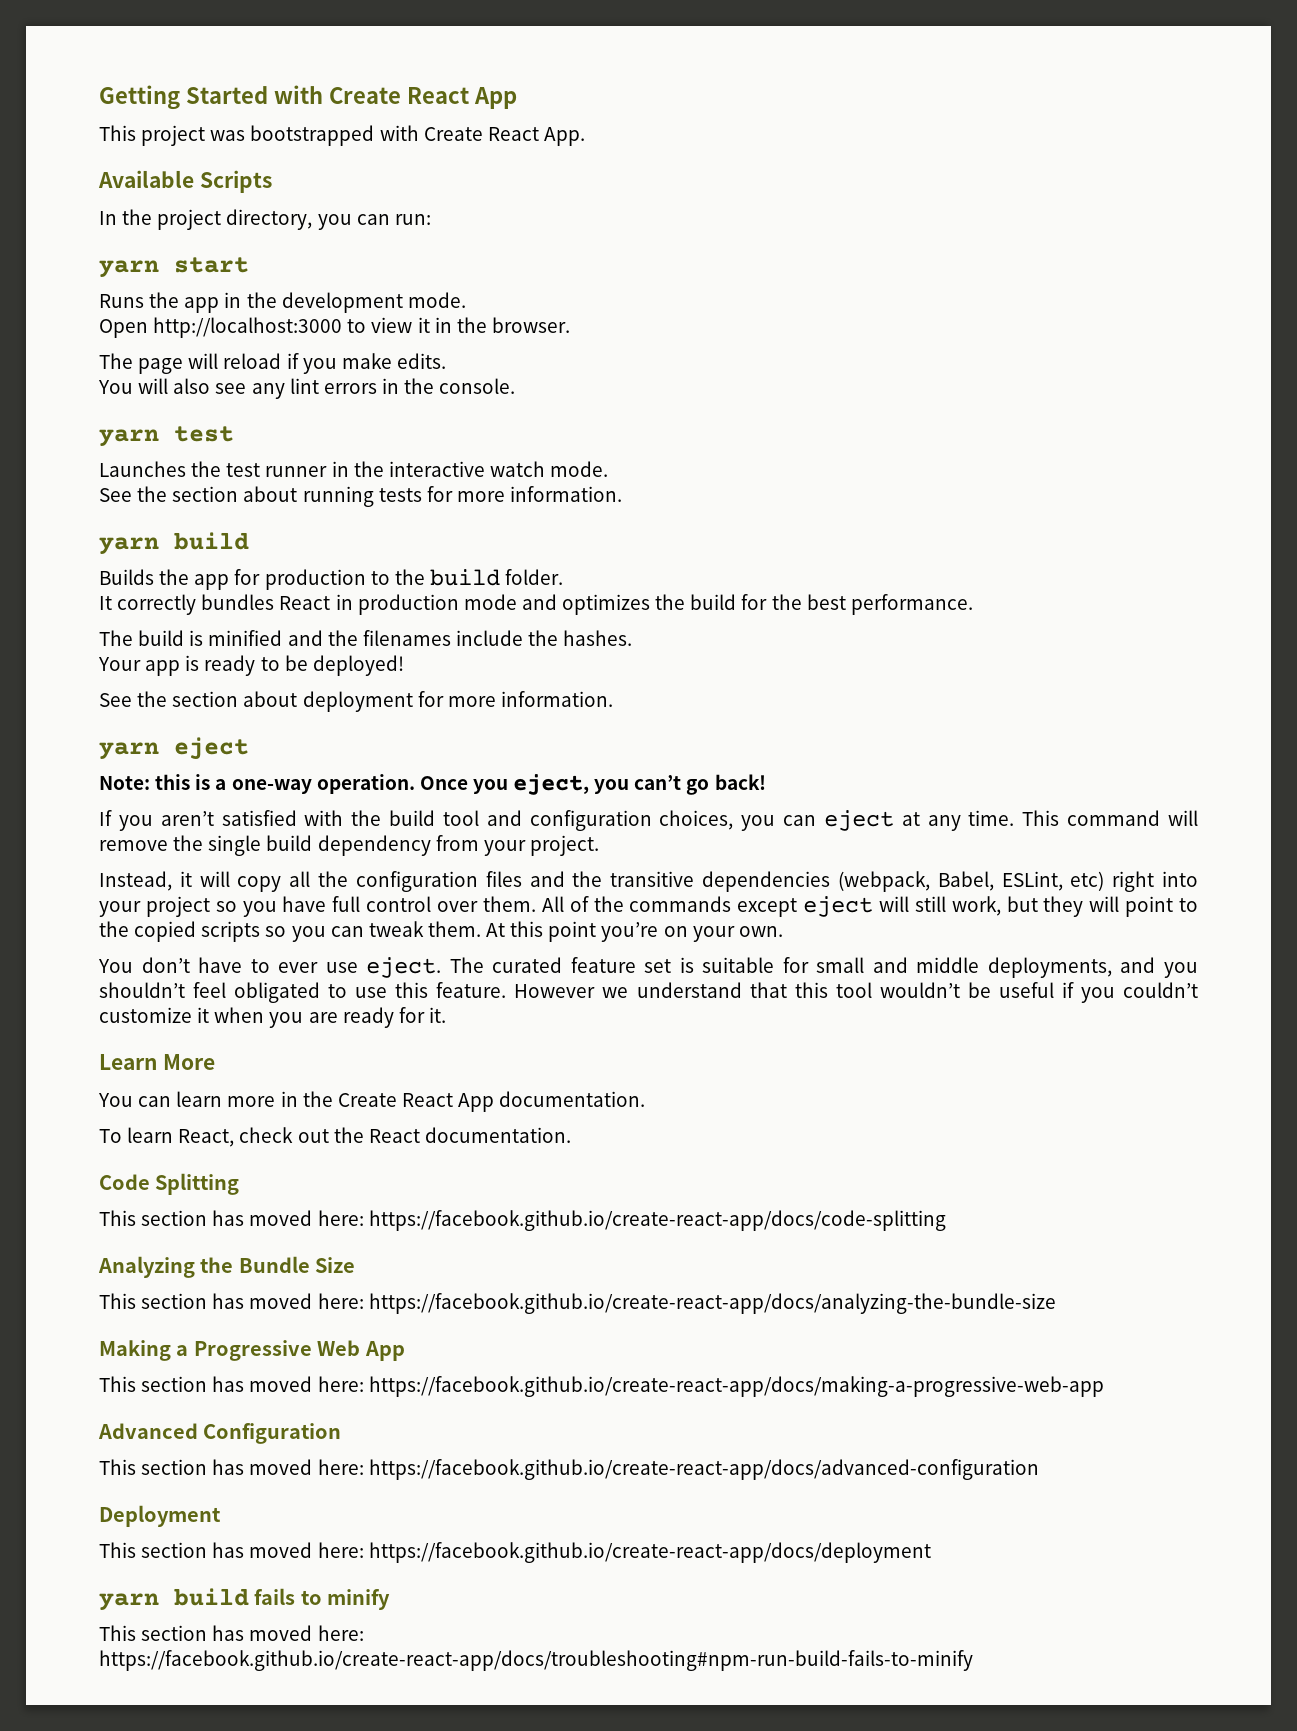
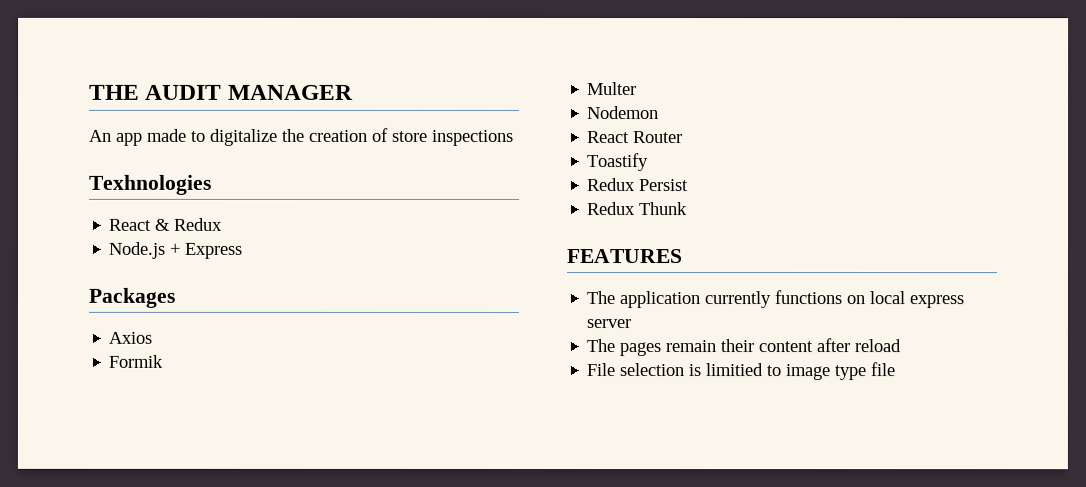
- Getting Started with Create React App
- This project was bootstrapped with Create React App.
- Available Scripts
- In the project directory, you can run:
- yarn start
- Runs the app in the development mode.
- Open http://localhost:3000 to view it in the browser.
- The page will reload if you make edits.
- You will also see any lint errors in the console.
- yarn test
- Launches the test runner in the interactive watch mode.
- See the section about running tests for more information.
- yarn build
- Builds the app for production to the build folder.
- It correctly bundles React in production mode and optimizes the build for the best performance.
- The build is minified and the filenames include the hashes.
- Your app is ready to be deployed!
- See the section about deployment for more information.
- yarn eject
- Note: this is a one-way operation. Once you eject, you can’t go back!
- If you aren’t satisfied with the build tool and configuration choices, you can eject at any time. This command will remove the single build dependency from your project.
- Instead, it will copy all the configuration files and the transitive dependencies (webpack, Babel, ESLint, etc) right into your project so you have full control over them. All of the commands except eject will still work, but they will point to the copied scripts so you can tweak them. At this point you’re on your own.
- You don’t have to ever use eject. The curated feature set is suitable for small and middle deployments, and you shouldn’t feel obligated to use this feature. However we understand that this tool wouldn’t be useful if you couldn’t customize it when you are ready for it.
- Learn More
- You can learn more in the Create React App documentation.
- To learn React, check out the React documentation.
- Code Splitting
- This section has moved here: https://facebook.github.io/create-react-app/docs/code-splitting
- Analyzing the Bundle Size
- This section has moved here: https://facebook.github.io/create-react-app/docs/analyzing-the-bundle-size
- Making a Progressive Web App
- This section has moved here: https://facebook.github.io/create-react-app/docs/making-a-progressive-web-app
- Advanced Configuration
- This section has moved here: https://facebook.github.io/create-react-app/docs/advanced-configuration
- Deployment
- This section has moved here: https://facebook.github.io/create-react-app/docs/deployment
- yarn build fails to minify
- This section has moved here: https://facebook.github.io/create-react-app/docs/troubleshooting#npm-run-build-fails-to-minify
+ THE AUDIT MANAGER
+ An app made to digitalize the creation of store inspections
+ Texhnologies
+ React & Redux
+ Node.js + Express
+ Packages
+ Axios
+ Formik
+ Multer
+ Nodemon
+ React Router
+ Toastify
+ Redux Persist
+ Redux Thunk
+ FEATURES
+ The application currently functions on local express server
+ The pages remain their content after reload
+ File selection is limitied to image type file

